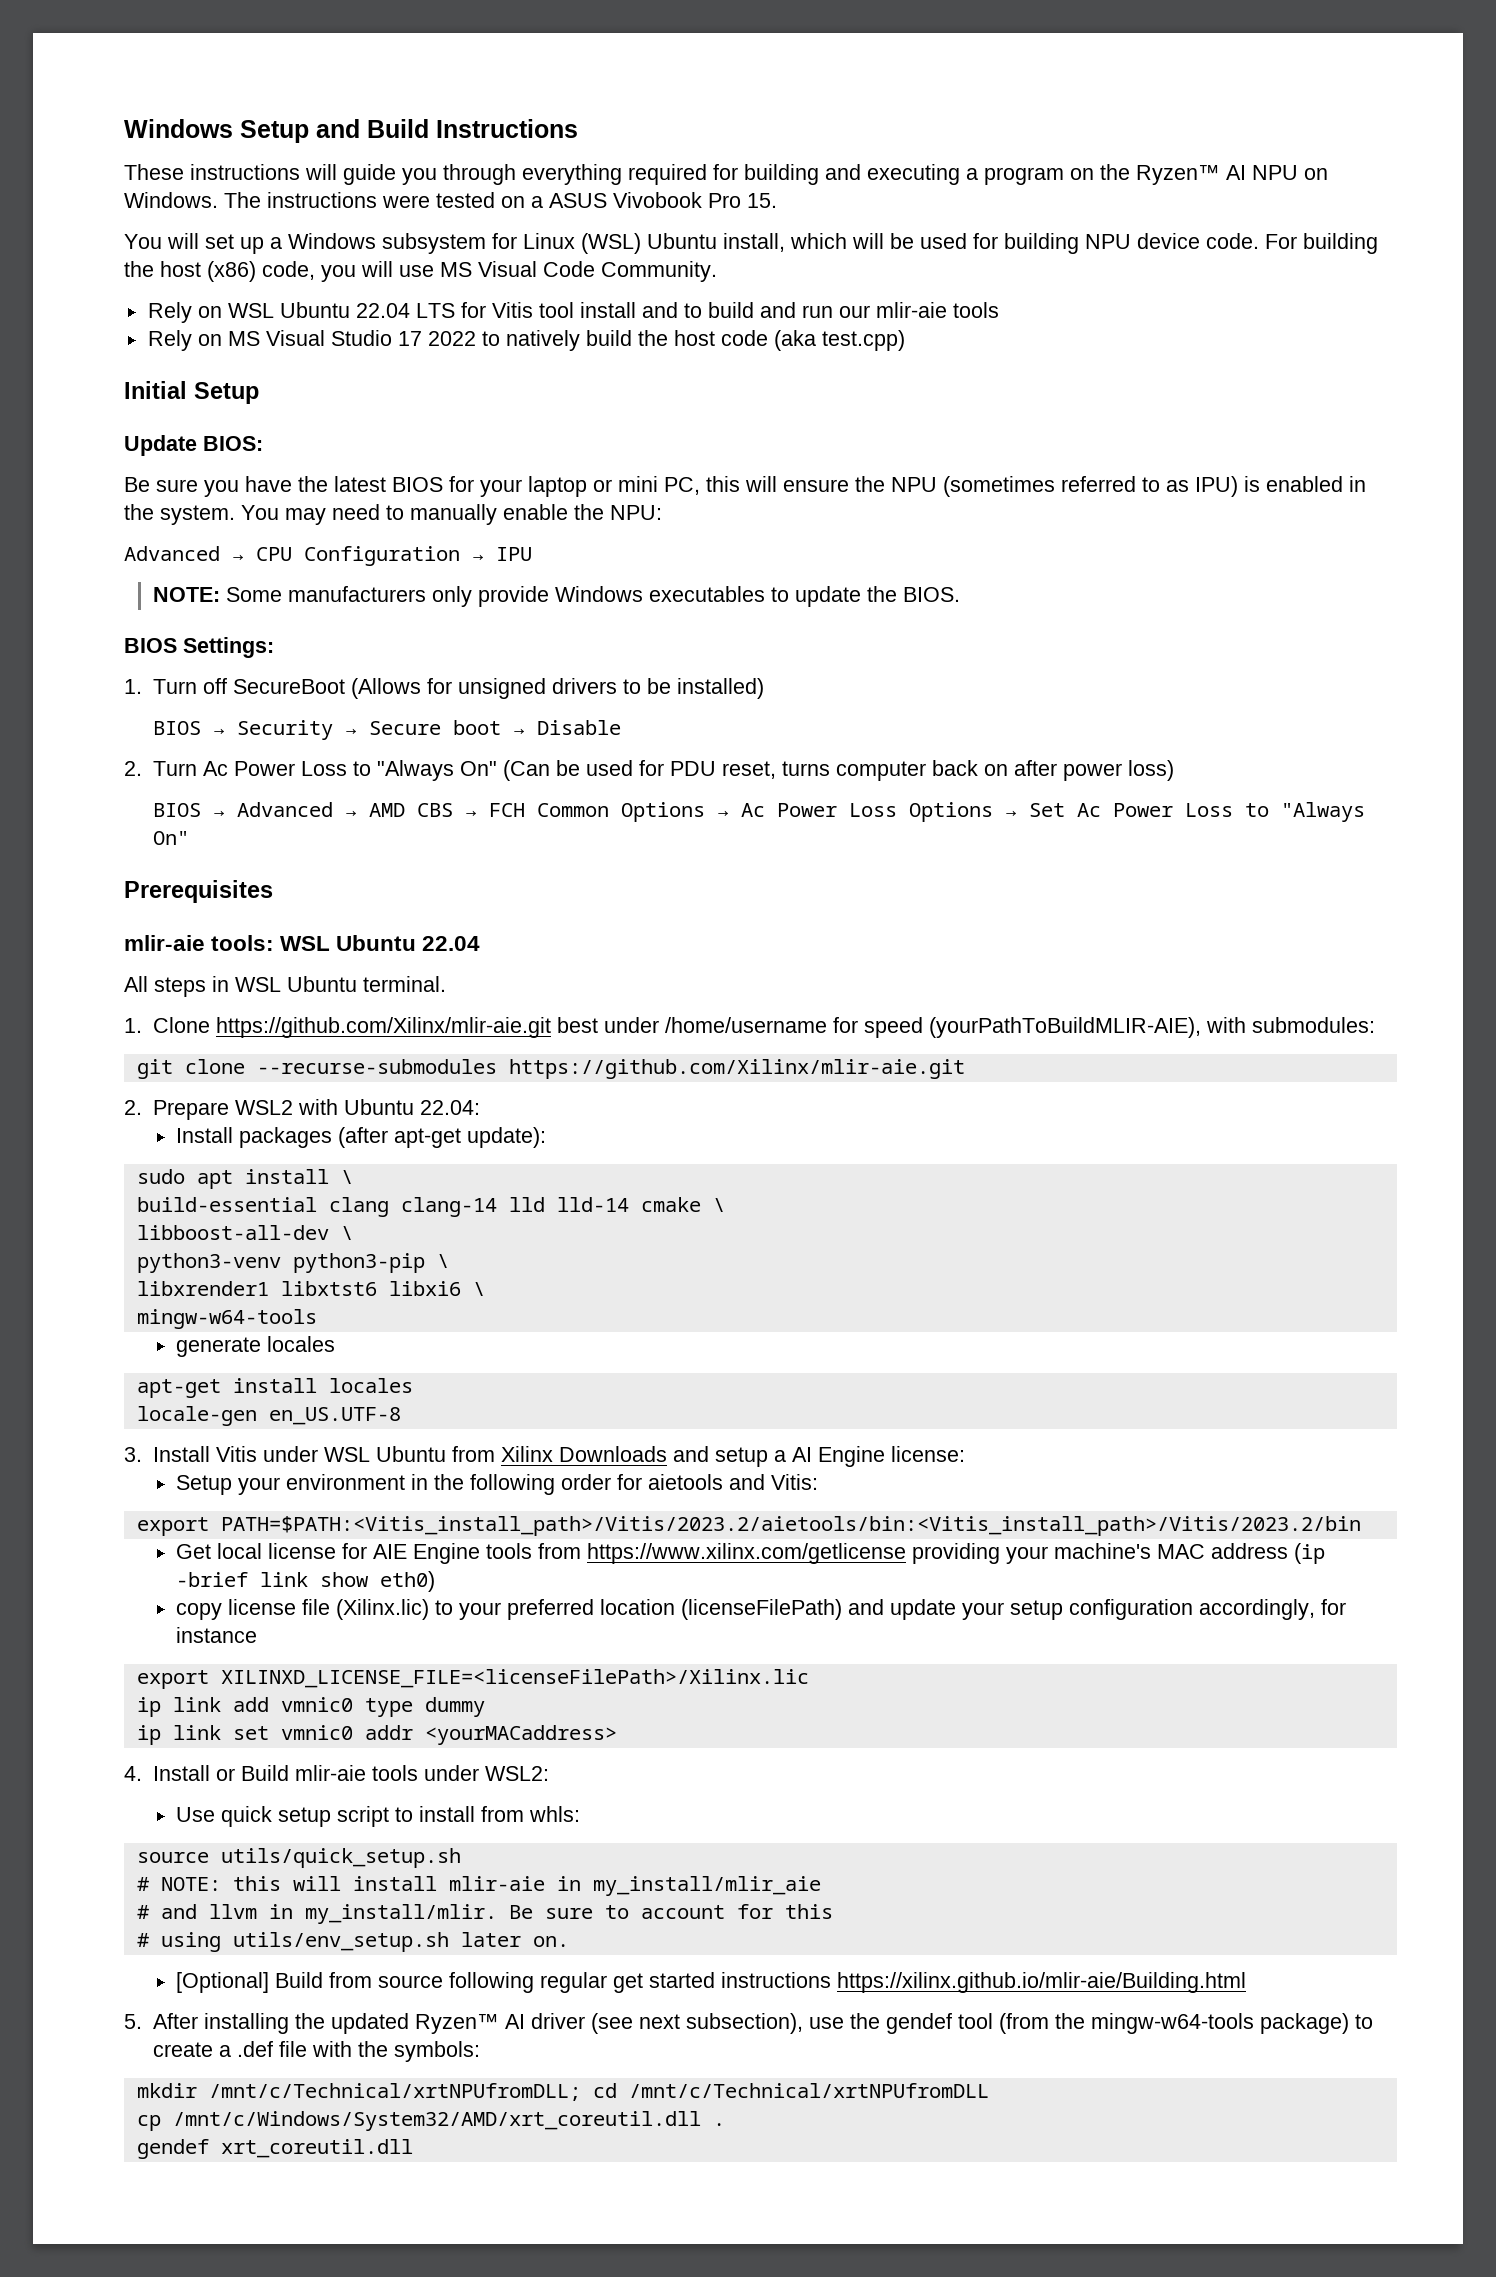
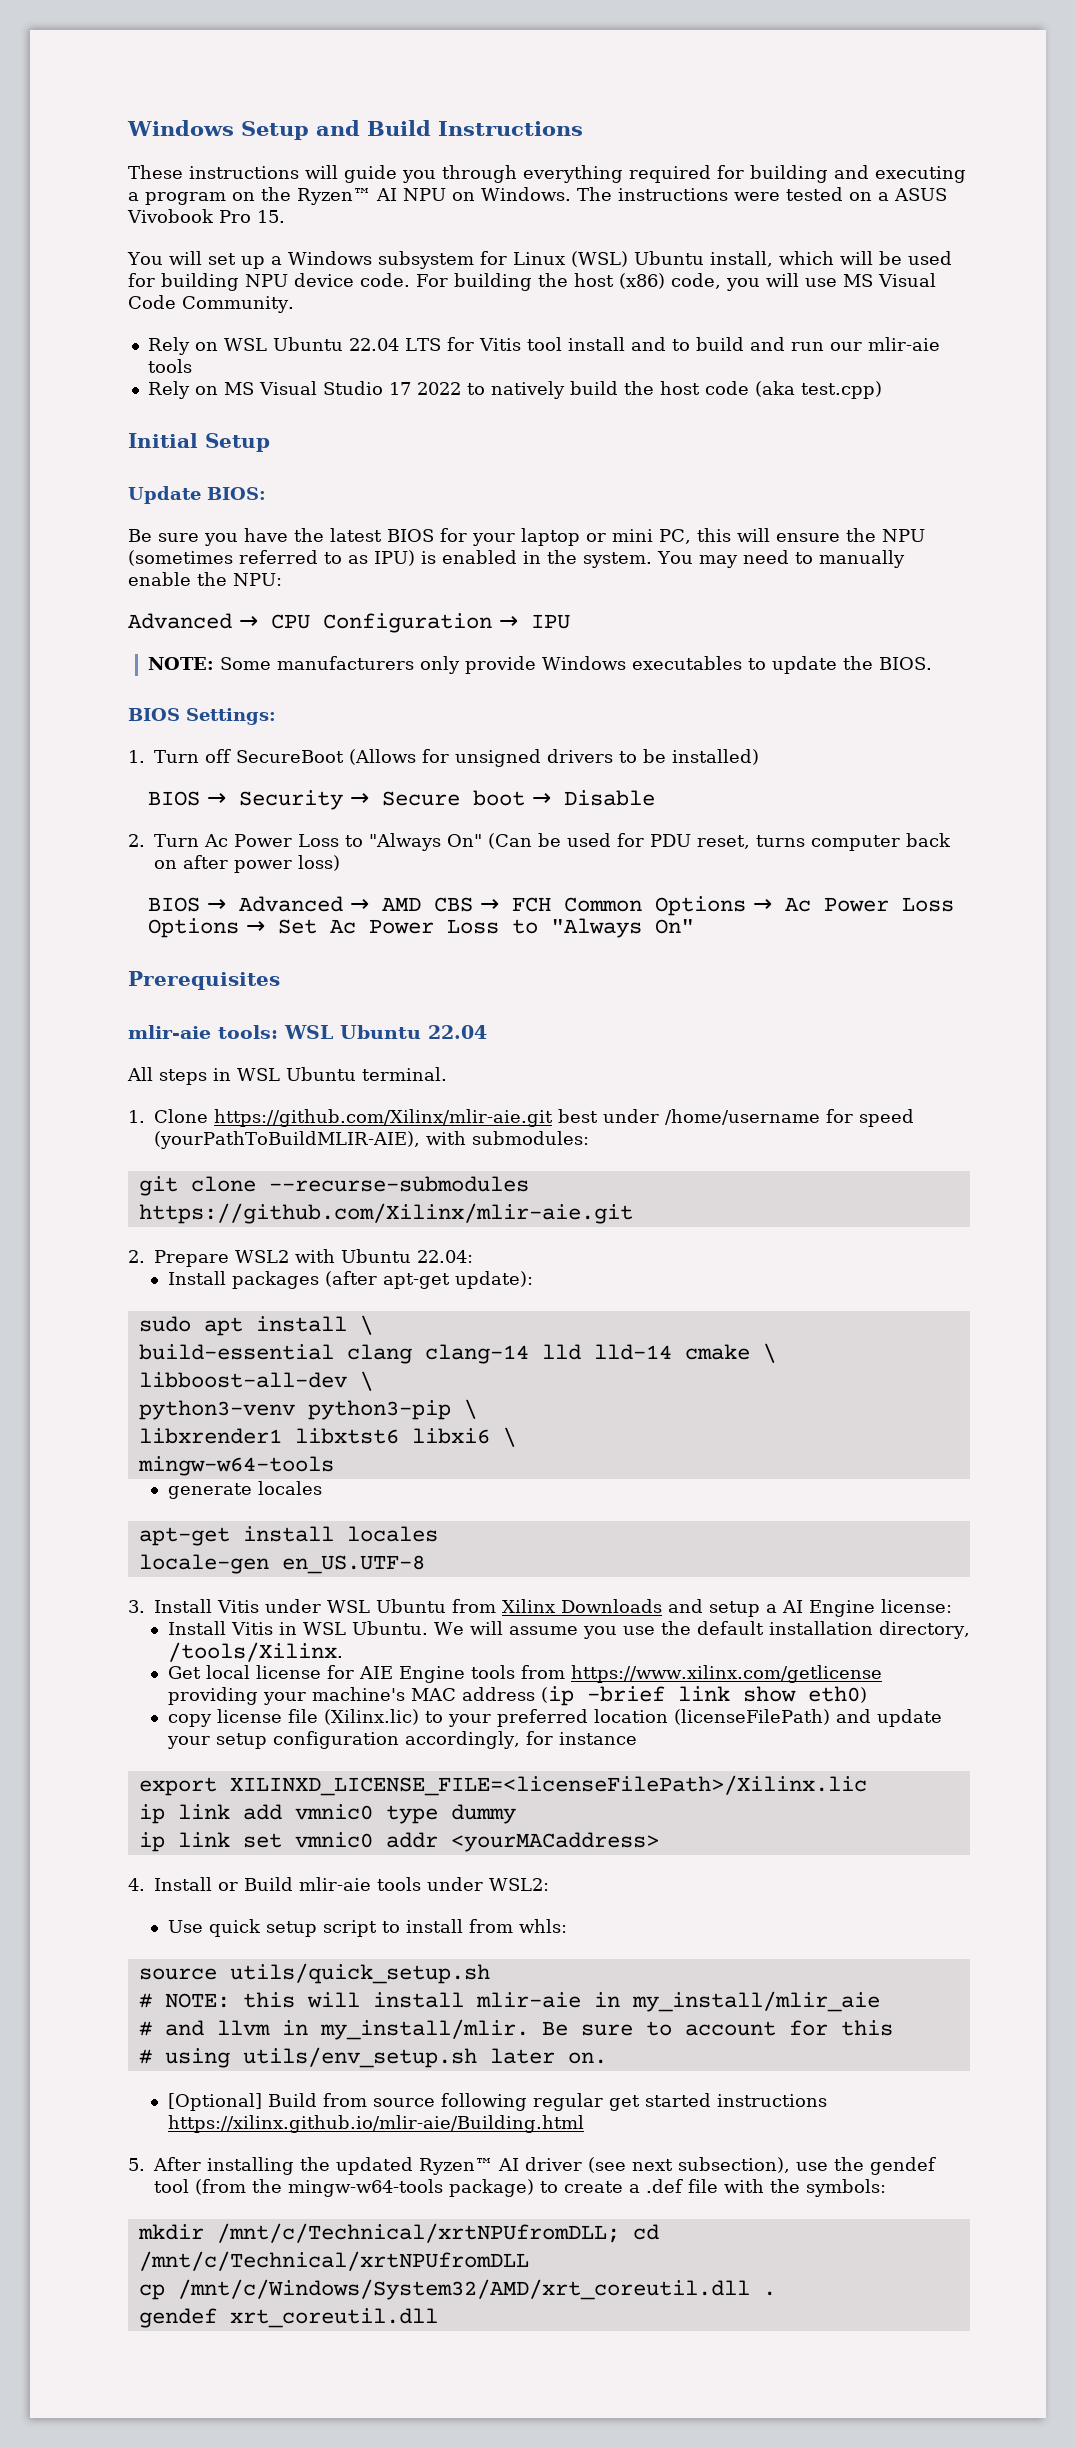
- Setup your environment in the following order for aietools and Vitis:
- export PATH=$PATH:<Vitis_install_path>/Vitis/2023.2/aietools/bin:<Vitis_install_path>/Vitis/2023.2/bin
+ Install Vitis in WSL Ubuntu. We will assume you use the default installation directory, /tools/Xilinx.

